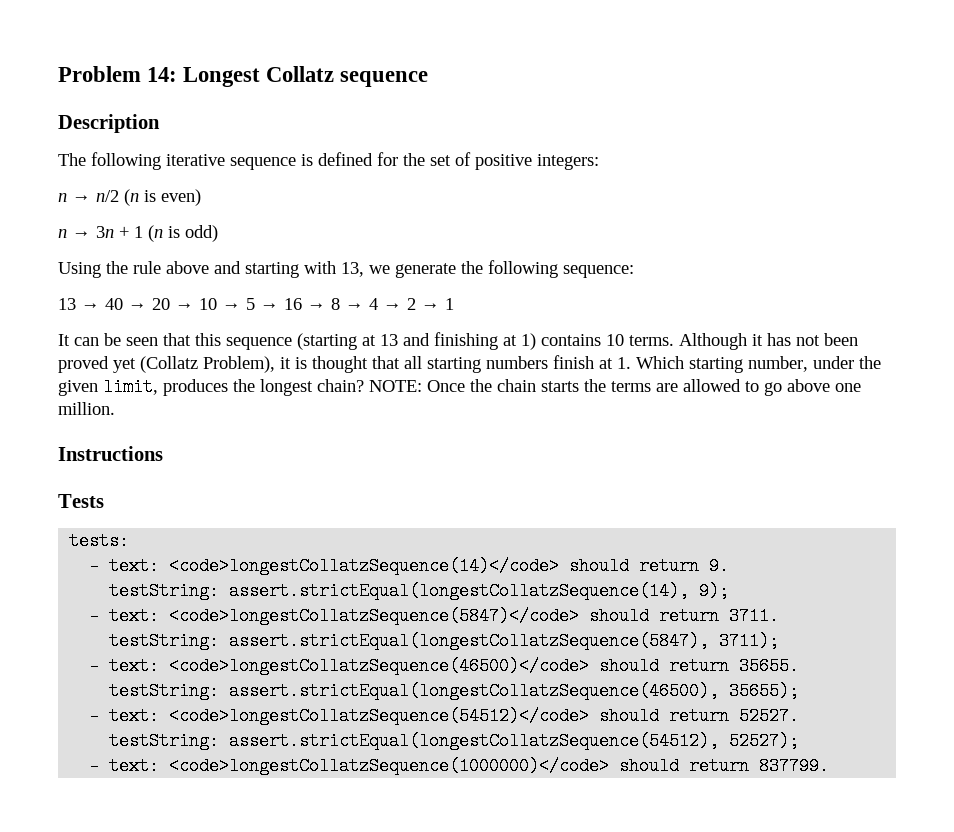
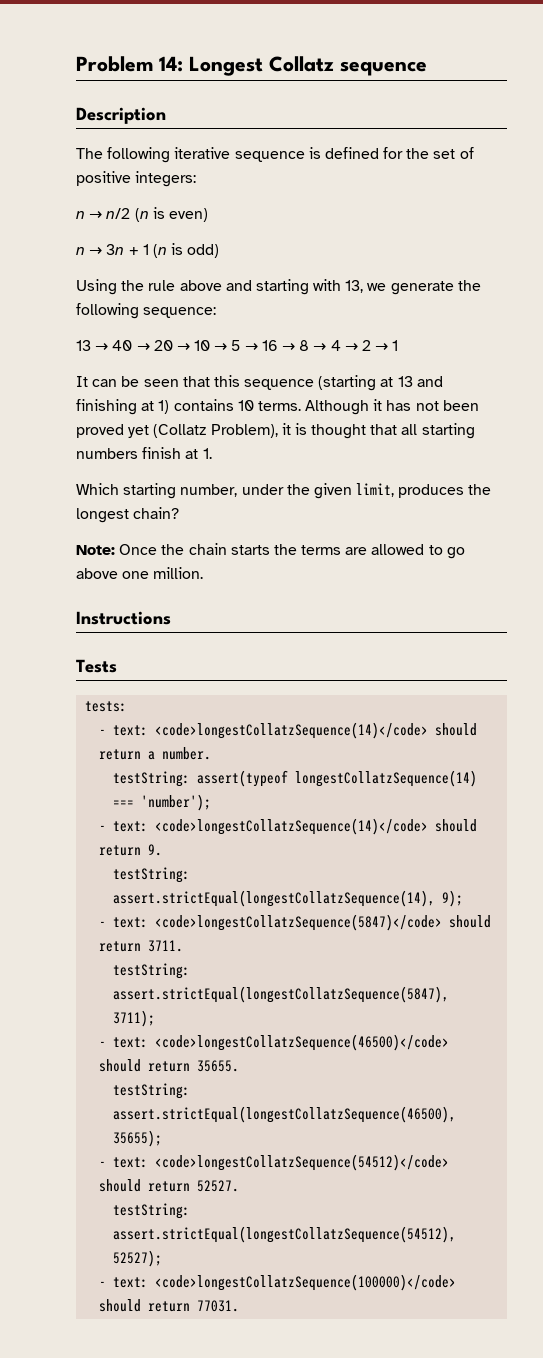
- Although it has not been proved yet (Collatz Problem), it is thought that all starting numbers finish at 1. Which starting number, under the given limit, produces the longest chain? NOTE: Once the chain starts the terms are allowed to go above one million.
+ Although it has not been proved yet (Collatz Problem), it is thought that all starting numbers finish at 1.
+ Which starting number, under the given limit, produces the longest chain?
+ Note: Once the chain starts the terms are allowed to go above one million.
+ - text: <code>longestCollatzSequence(14)</code> should return a number.
+ testString: assert(typeof longestCollatzSequence(14) === 'number');
- - text: <code>longestCollatzSequence(1000000)</code> should return 837799.
+ - text: <code>longestCollatzSequence(100000)</code> should return 77031.

